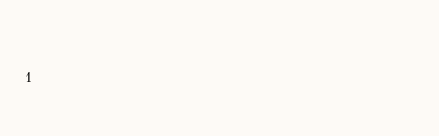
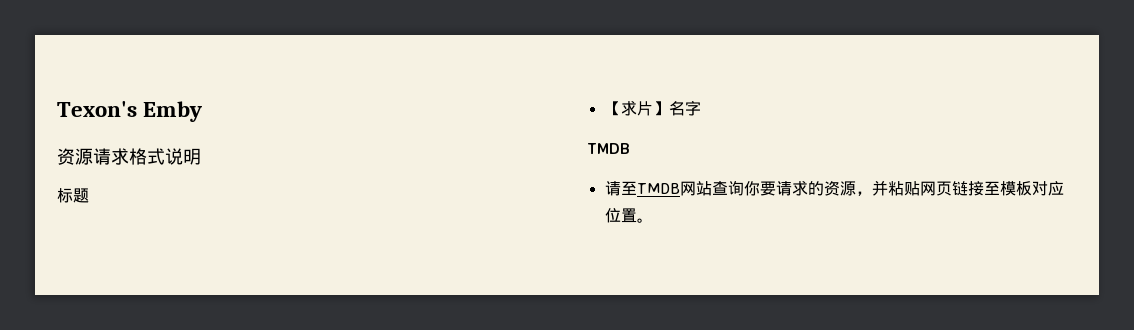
- 1
+ Texon's Emby
+ 资源请求格式说明
+ 标题
+ 【求片】名字
+ TMDB
+ 请至TMDB网站查询你要请求的资源，并粘贴网页链接至模板对应位置。

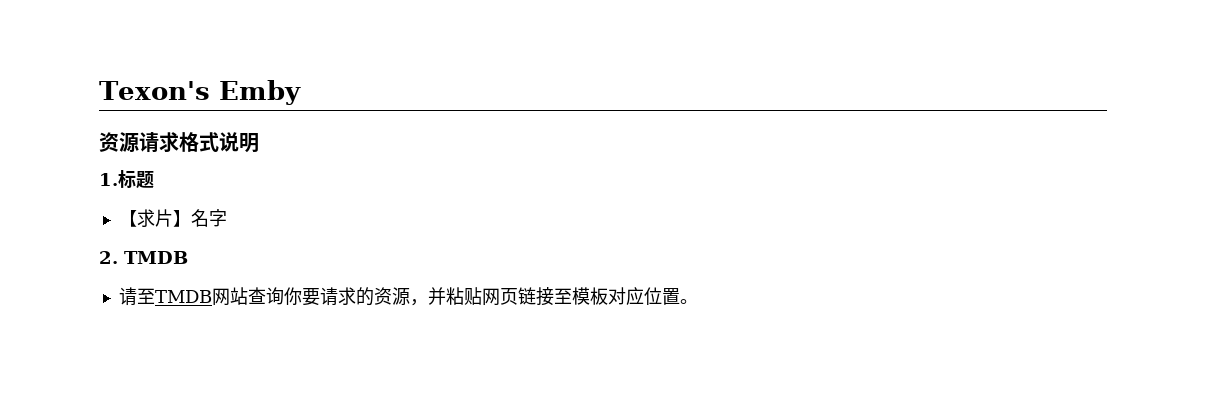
- 标题
+ 1.标题
  【求片】名字
- TMDB
+ 2. TMDB

